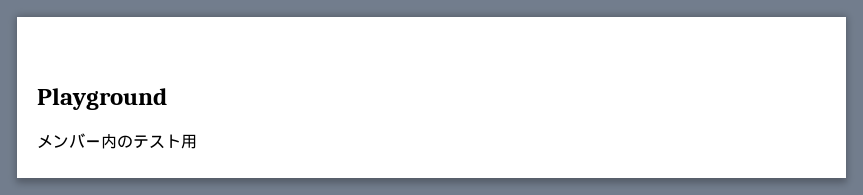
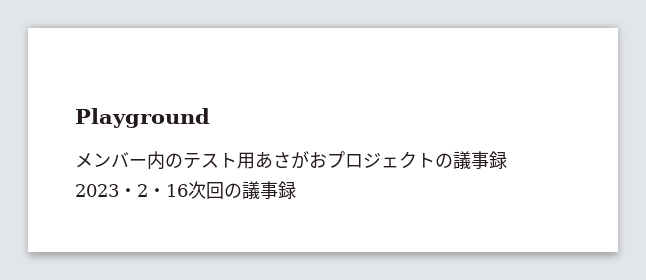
- メンバー内のテスト用
+ メンバー内のテスト用あさがおプロジェクトの議事録2023・2・16次回の議事録

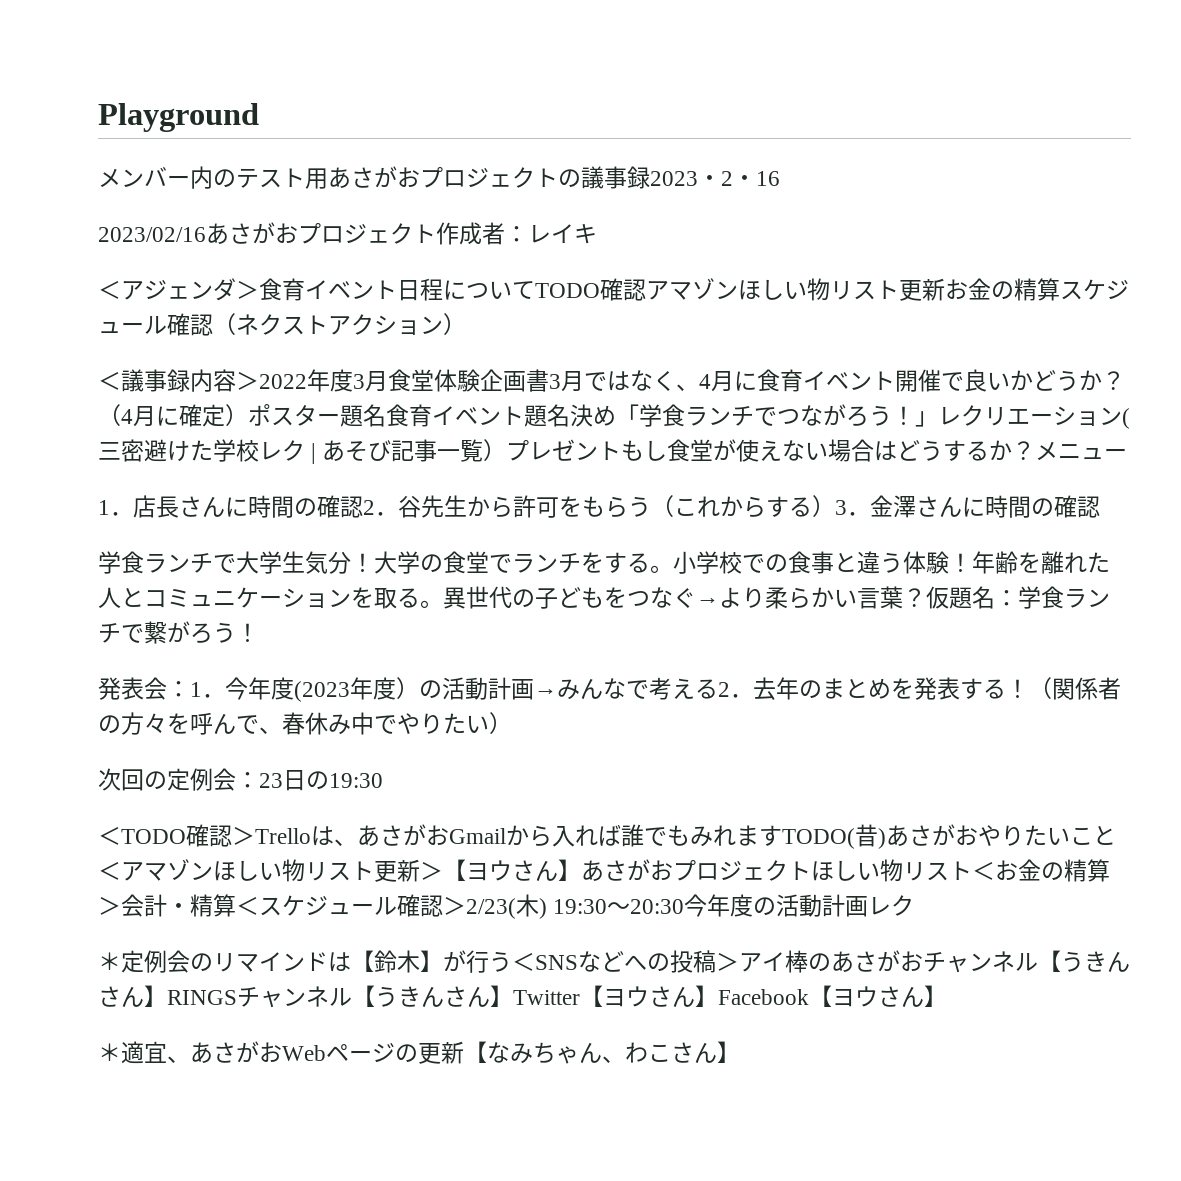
- メンバー内のテスト用あさがおプロジェクトの議事録2023・2・16次回の議事録
+ メンバー内のテスト用あさがおプロジェクトの議事録2023・2・16
+ 2023/02/16あさがおプロジェクト作成者：レイキ
+ ＜アジェンダ＞食育イベント日程についてTODO確認アマゾンほしい物リスト更新お金の精算スケジュール確認（ネクストアクション）
+ ＜議事録内容＞2022年度3月食堂体験企画書3月ではなく、4月に食育イベント開催で良いかどうか？（4月に確定）ポスター題名食育イベント題名決め「学食ランチでつながろう！」レクリエーション(三密避けた学校レク | あそび記事一覧）プレゼントもし食堂が使えない場合はどうするか？メニュー
+ 1．店長さんに時間の確認2．谷先生から許可をもらう（これからする）3．金澤さんに時間の確認
+ 学食ランチで大学生気分！大学の食堂でランチをする。小学校での食事と違う体験！年齢を離れた人とコミュニケーションを取る。異世代の子どもをつなぐ→より柔らかい言葉？仮題名：学食ランチで繋がろう！
+ 発表会：1．今年度(2023年度）の活動計画→みんなで考える2．去年のまとめを発表する！（関係者の方々を呼んで、春休み中でやりたい）
+ 次回の定例会：23日の19:30
+ ＜TODO確認＞Trelloは、あさがおGmailから入れば誰でもみれますTODO(昔)あさがおやりたいこと＜アマゾンほしい物リスト更新＞【ヨウさん】あさがおプロジェクトほしい物リスト＜お金の精算＞会計・精算＜スケジュール確認＞2/23(木) 19:30〜20:30今年度の活動計画レク
+ ＊定例会のリマインドは【鈴木】が行う＜SNSなどへの投稿＞アイ棒のあさがおチャンネル【うきんさん】RINGSチャンネル【うきんさん】Twitter【ヨウさん】Facebook【ヨウさん】
+ ＊適宜、あさがおWebページの更新【なみちゃん、わこさん】

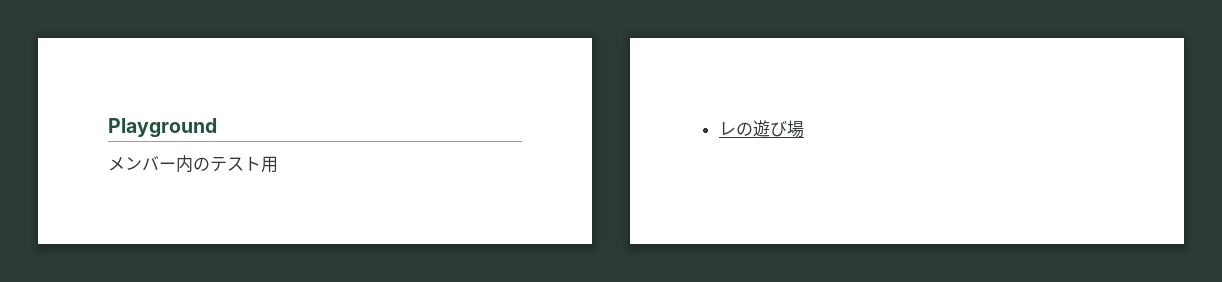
- メンバー内のテスト用あさがおプロジェクトの議事録2023・2・16
- 2023/02/16あさがおプロジェクト作成者：レイキ
- ＜アジェンダ＞食育イベント日程についてTODO確認アマゾンほしい物リスト更新お金の精算スケジュール確認（ネクストアクション）
- ＜議事録内容＞2022年度3月食堂体験企画書3月ではなく、4月に食育イベント開催で良いかどうか？（4月に確定）ポスター題名食育イベント題名決め「学食ランチでつながろう！」レクリエーション(三密避けた学校レク | あそび記事一覧）プレゼントもし食堂が使えない場合はどうするか？メニュー
- 1．店長さんに時間の確認2．谷先生から許可をもらう（これからする）3．金澤さんに時間の確認
- 学食ランチで大学生気分！大学の食堂でランチをする。小学校での食事と違う体験！年齢を離れた人とコミュニケーションを取る。異世代の子どもをつなぐ→より柔らかい言葉？仮題名：学食ランチで繋がろう！
- 発表会：1．今年度(2023年度）の活動計画→みんなで考える2．去年のまとめを発表する！（関係者の方々を呼んで、春休み中でやりたい）
- 次回の定例会：23日の19:30
- ＜TODO確認＞Trelloは、あさがおGmailから入れば誰でもみれますTODO(昔)あさがおやりたいこと＜アマゾンほしい物リスト更新＞【ヨウさん】あさがおプロジェクトほしい物リスト＜お金の精算＞会計・精算＜スケジュール確認＞2/23(木) 19:30〜20:30今年度の活動計画レク
- ＊定例会のリマインドは【鈴木】が行う＜SNSなどへの投稿＞アイ棒のあさがおチャンネル【うきんさん】RINGSチャンネル【うきんさん】Twitter【ヨウさん】Facebook【ヨウさん】
- ＊適宜、あさがおWebページの更新【なみちゃん、わこさん】
+ メンバー内のテスト用
+ レの遊び場

